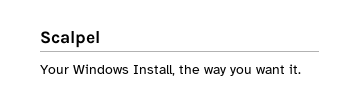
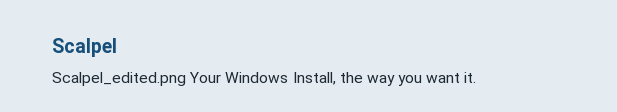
- Your Windows Install, the way you want it.
+ Scalpel_edited.png Your Windows Install, the way you want it.

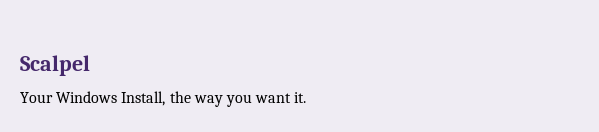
- Scalpel_edited.png Your Windows Install, the way you want it.
+ Your Windows Install, the way you want it.

